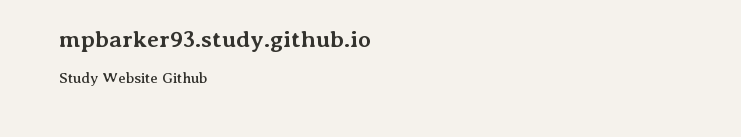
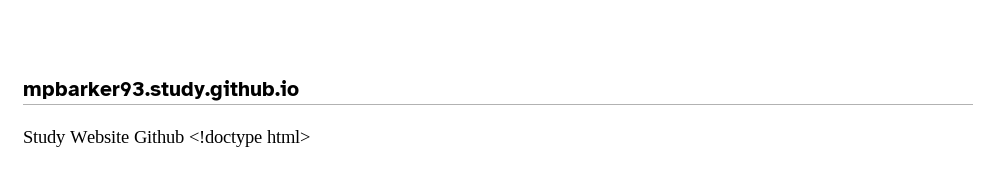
- Study Website Github
+ Study Website Github <!doctype html>

